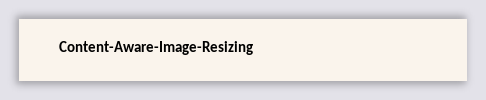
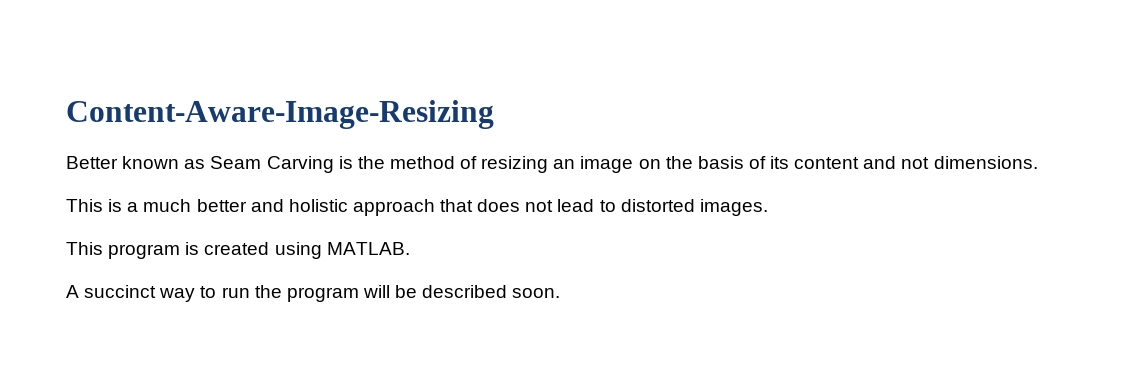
+ Better known as Seam Carving is the method of resizing an image on the basis of its content and not dimensions.
+ This is a much better and holistic approach that does not lead to distorted images.
+ This program is created using MATLAB.
+ A succinct way to run the program will be described soon.

